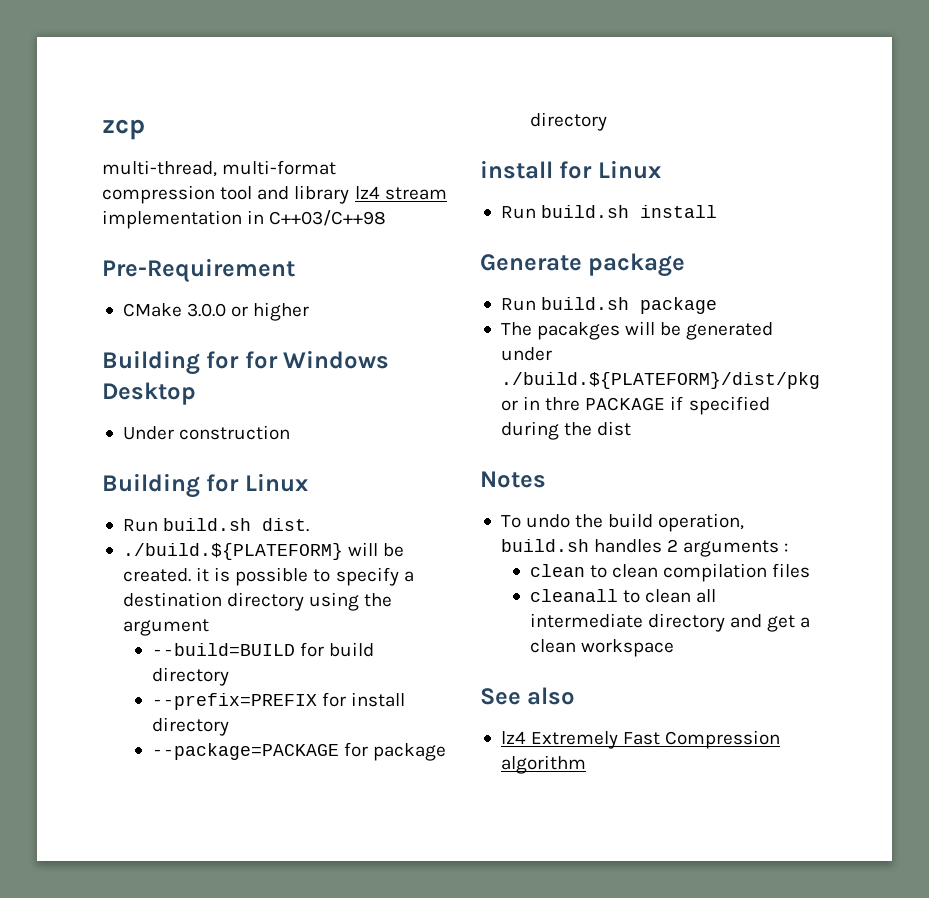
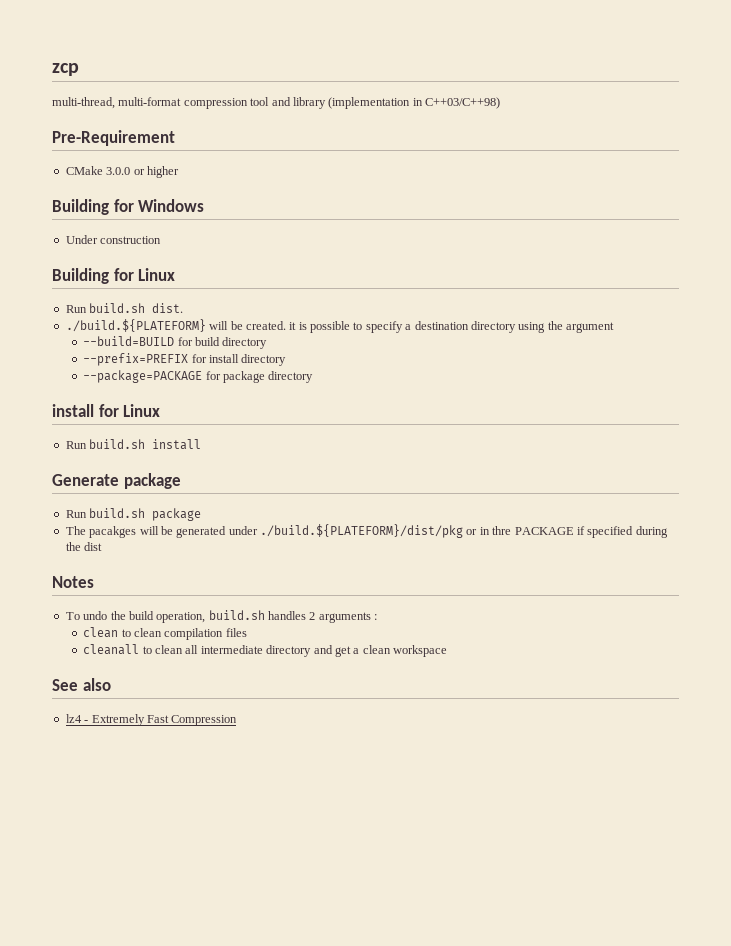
- multi-thread, multi-format compression tool and library lz4 stream implementation in C++03/C++98
+ multi-thread, multi-format compression tool and library (implementation in C++03/C++98)
- Building for for Windows Desktop
+ Building for Windows
- lz4 Extremely Fast Compression algorithm
+ lz4 - Extremely Fast Compression

